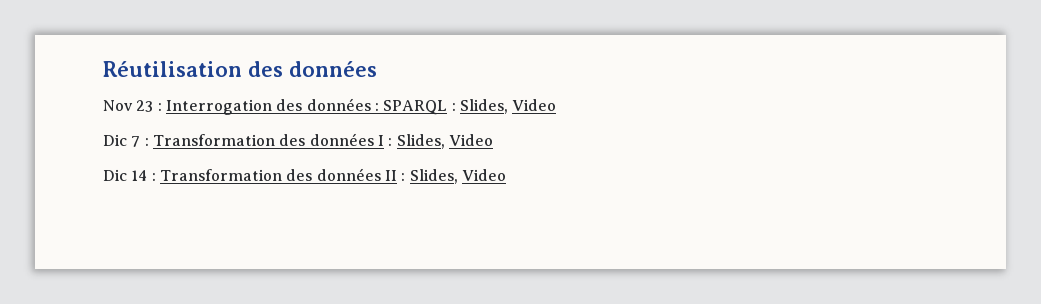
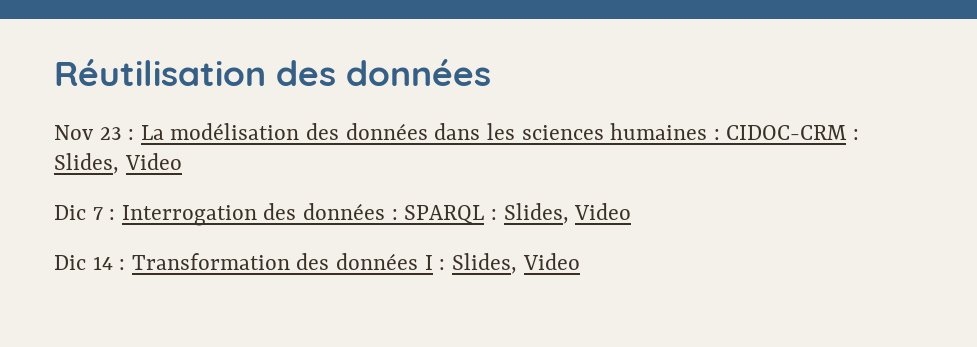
- Nov 23 : Interrogation des données : SPARQL : Slides, Video
+ Nov 23 : La modélisation des données dans les sciences humaines : CIDOC-CRM : Slides, Video
+ Dic 7 : Interrogation des données : SPARQL : Slides, Video
- Dic 7 : Transformation des données I : Slides, Video
+ Dic 14 : Transformation des données I : Slides, Video
- Dic 14 : Transformation des données II : Slides, Video

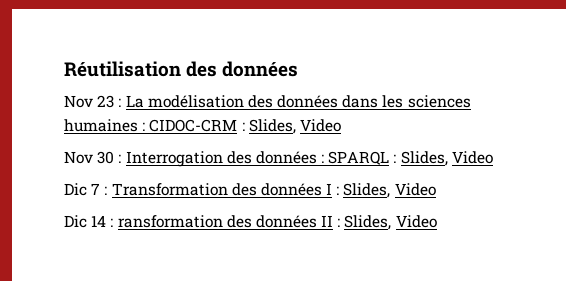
- Dic 7 : Interrogation des données : SPARQL : Slides, Video
+ Nov 30 : Interrogation des données : SPARQL : Slides, Video
- Dic 14 : Transformation des données I : Slides, Video
+ Dic 7 : Transformation des données I : Slides, Video
+ Dic 14 : ransformation des données II : Slides, Video

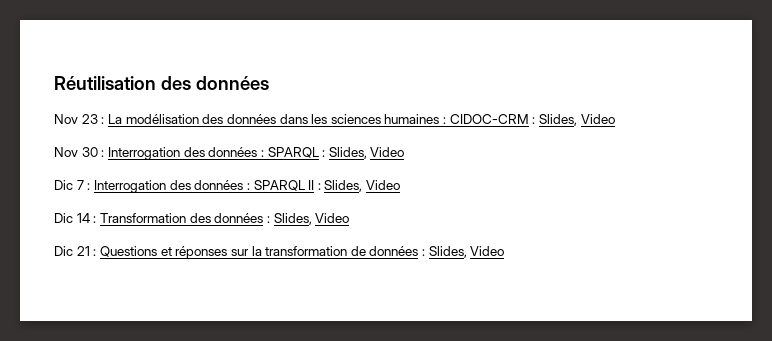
- Dic 7 : Transformation des données I : Slides, Video
+ Dic 7 : Interrogation des données : SPARQL II : Slides, Video
- Dic 14 : ransformation des données II : Slides, Video
+ Dic 14 : Transformation des données : Slides, Video
+ Dic 21 : Questions et réponses sur la transformation de données : Slides, Video

